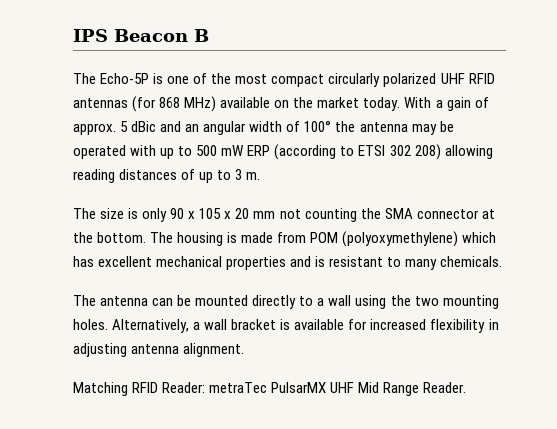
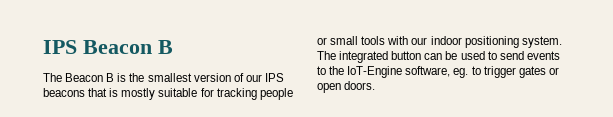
- The Echo-5P is one of the most compact circularly polarized UHF RFID antennas (for 868 MHz) available on the market today. With a gain of approx. 5 dBic and an angular width of 100° the antenna may be operated with up to 500 mW ERP (according to ETSI 302 208) allowing reading distances of up to 3 m.
- The size is only 90 x 105 x 20 mm not counting the SMA connector at the bottom. The housing is made from POM (polyoxymethylene) which has excellent mechanical properties and is resistant to many chemicals.
- The antenna can be mounted directly to a wall using the two mounting holes. Alternatively, a wall bracket is available for increased flexibility in adjusting antenna alignment.
- Matching RFID Reader: metraTec PulsarMX UHF Mid Range Reader.
+ The Beacon B is the smallest version of our IPS beacons that is mostly suitable for tracking people or small tools with our indoor positioning system. The integrated button can be used to send events to the IoT-Engine software, eg. to trigger gates or open doors.

